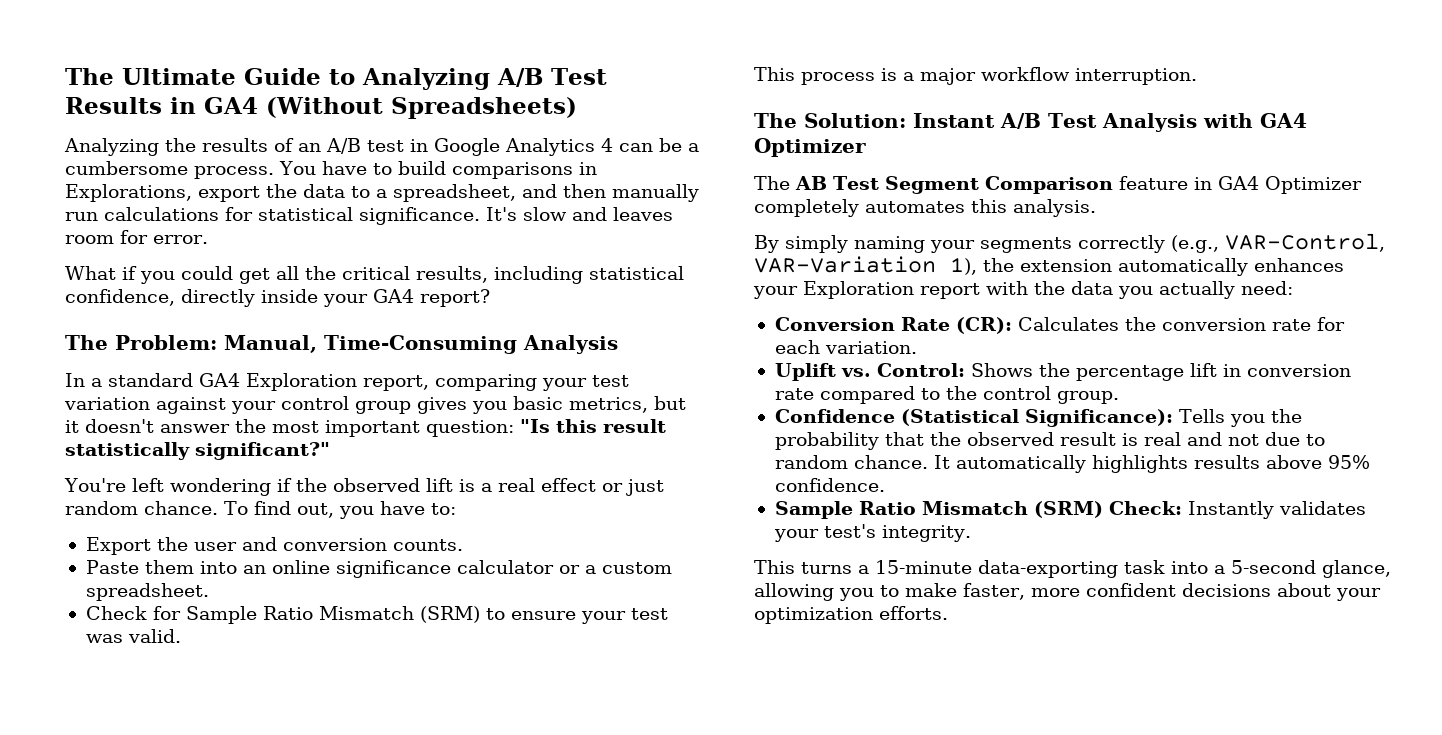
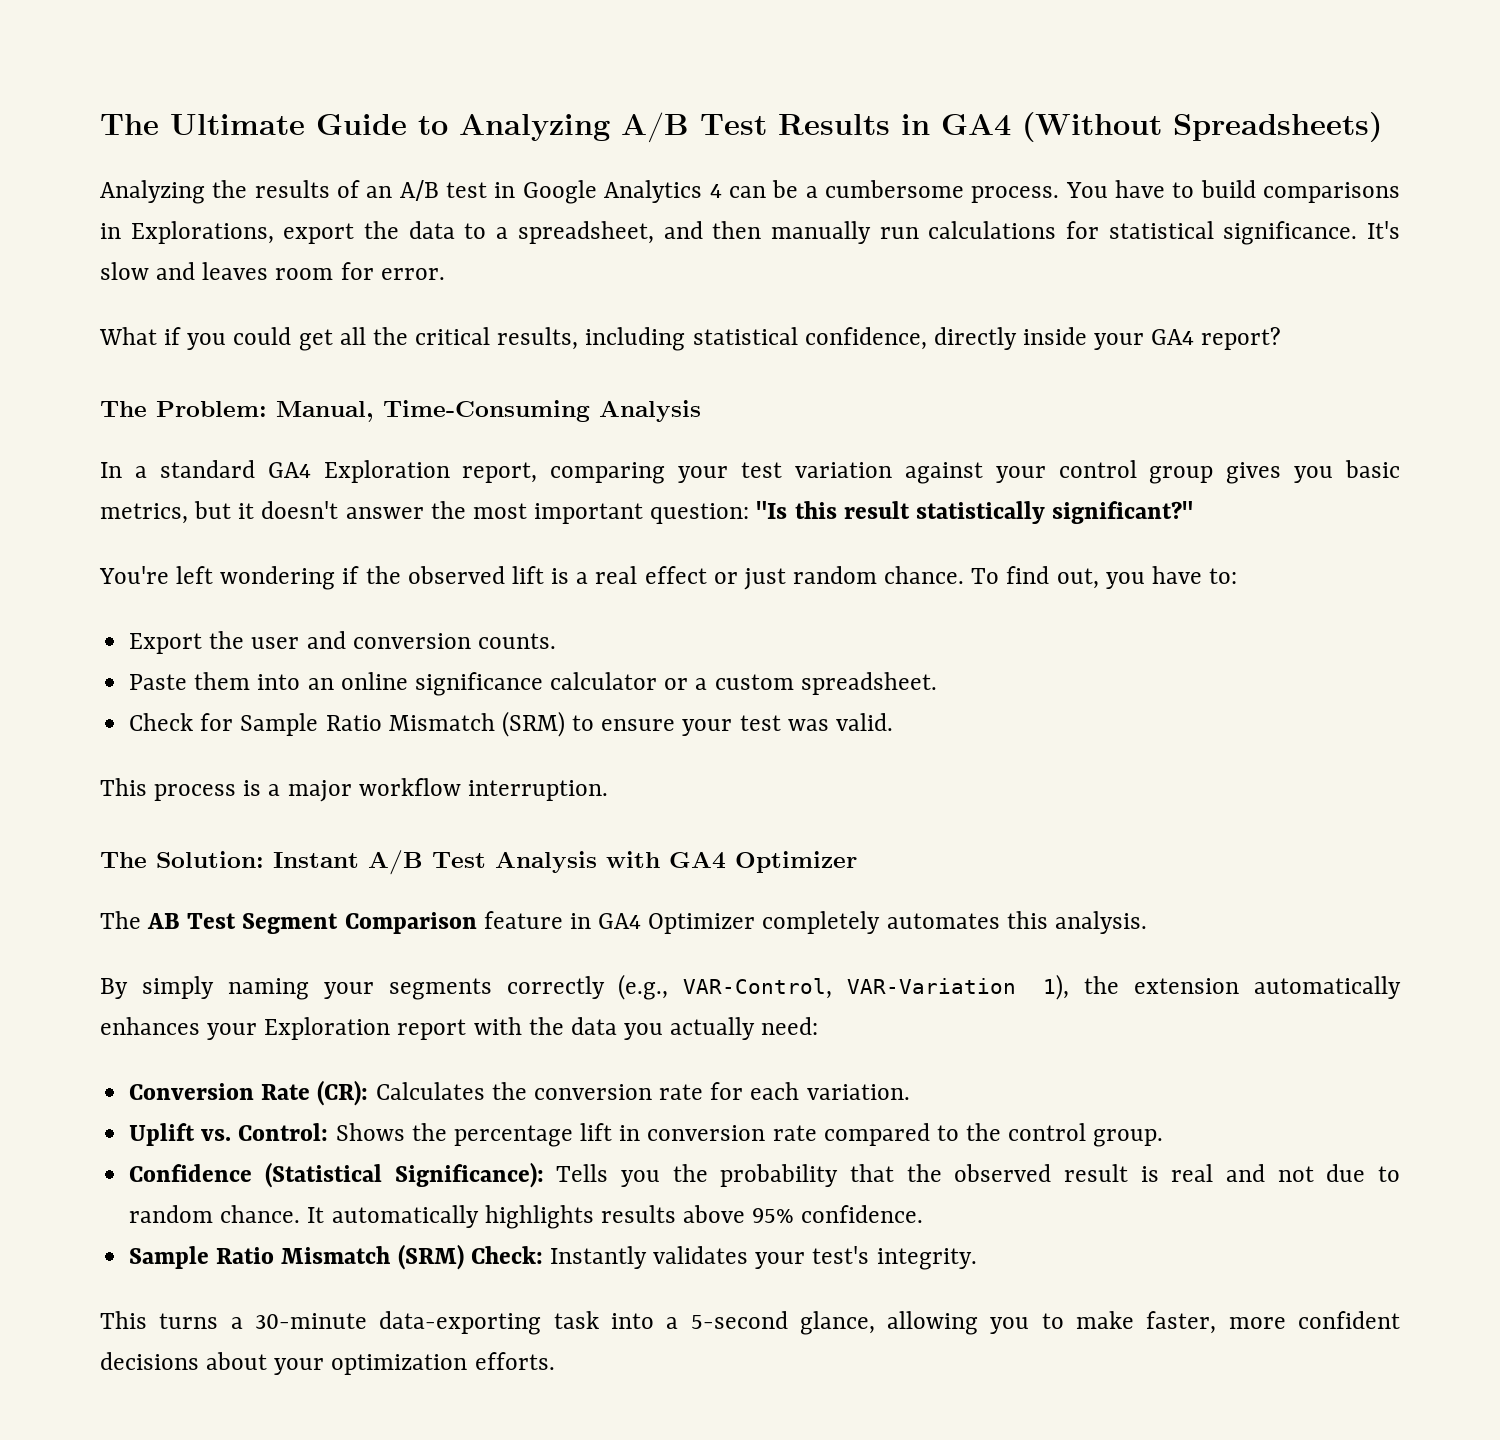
- This turns a 15-minute data-exporting task into a 5-second glance, allowing you to make faster, more confident decisions about your optimization efforts.
+ This turns a 30-minute data-exporting task into a 5-second glance, allowing you to make faster, more confident decisions about your optimization efforts.

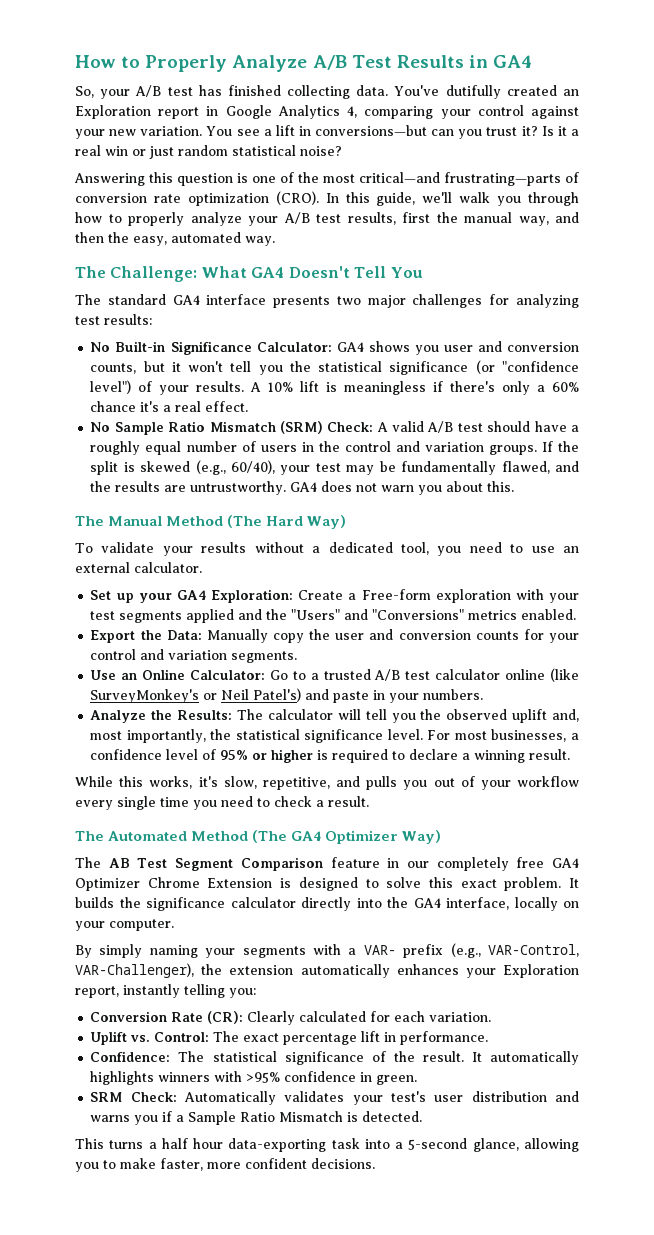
- The Ultimate Guide to Analyzing A/B Test Results in GA4 (Without Spreadsheets)
- Analyzing the results of an A/B test in Google Analytics 4 can be a cumbersome process. You have to build comparisons in Explorations, export the data to a spreadsheet, and then manually run calculations for statistical significance. It's slow and leaves room for error.
- What if you could get all the critical results, including statistical confidence, directly inside your GA4 report?
- The Problem: Manual, Time-Consuming Analysis
- In a standard GA4 Exploration report, comparing your test variation against your control group gives you basic metrics, but it doesn't answer the most important question: "Is this result statistically significant?"
- You're left wondering if the observed lift is a real effect or just random chance. To find out, you have to:
- Export the user and conversion counts.
- Paste them into an online significance calculator or a custom spreadsheet.
- Check for Sample Ratio Mismatch (SRM) to ensure your test was valid.
- This process is a major workflow interruption.
- The Solution: Instant A/B Test Analysis with GA4 Optimizer
+ How to Properly Analyze A/B Test Results in GA4
+ So, your A/B test has finished collecting data. You've dutifully created an Exploration report in Google Analytics 4, comparing your control against your new variation. You see a lift in conversions—but can you trust it? Is it a real win or just random statistical noise?
+ Answering this question is one of the most critical—and frustrating—parts of conversion rate optimization (CRO). In this guide, we'll walk you through how to properly analyze your A/B test results, first the manual way, and then the easy, automated way.
+ The Challenge: What GA4 Doesn't Tell You
+ The standard GA4 interface presents two major challenges for analyzing test results:
+ No Built-in Significance Calculator: GA4 shows you user and conversion counts, but it won't tell you the statistical significance (or "confidence level") of your results. A 10% lift is meaningless if there's only a 60% chance it's a real effect.
+ No Sample Ratio Mismatch (SRM) Check: A valid A/B test should have a roughly equal number of users in the control and variation groups. If the split is skewed (e.g., 60/40), your test may be fundamentally flawed, and the results are untrustworthy. GA4 does not warn you about this.
+ The Manual Method (The Hard Way)
+ To validate your results without a dedicated tool, you need to use an external calculator.
+ Set up your GA4 Exploration: Create a Free-form exploration with your test segments applied and the "Users" and "Conversions" metrics enabled.
+ Export the Data: Manually copy the user and conversion counts for your control and variation segments.
+ Use an Online Calculator: Go to a trusted A/B test calculator online (like SurveyMonkey's or Neil Patel's) and paste in your numbers.
+ Analyze the Results: The calculator will tell you the observed uplift and, most importantly, the statistical significance level. For most businesses, a confidence level of 95% or higher is required to declare a winning result.
+ While this works, it's slow, repetitive, and pulls you out of your workflow every single time you need to check a result.
+ The Automated Method (The GA4 Optimizer Way)
- The AB Test Segment Comparison feature in GA4 Optimizer completely automates this analysis.
+ The AB Test Segment Comparison feature in our completely free GA4 Optimizer Chrome Extension is designed to solve this exact problem. It builds the significance calculator directly into the GA4 interface, locally on your computer.
- By simply naming your segments correctly (e.g., VAR-Control, VAR-Variation 1), the extension automatically enhances your Exploration report with the data you actually need:
+ By simply naming your segments with a VAR- prefix (e.g., VAR-Control, VAR-Challenger), the extension automatically enhances your Exploration report, instantly telling you:
- Conversion Rate (CR): Calculates the conversion rate for each variation.
+ Conversion Rate (CR): Clearly calculated for each variation.
- Uplift vs. Control: Shows the percentage lift in conversion rate compared to the control group.
- Confidence (Statistical Significance): Tells you the probability that the observed result is real and not due to random chance. It automatically highlights results above 95% confidence.
- Sample Ratio Mismatch (SRM) Check: Instantly validates your test's integrity.
+ Uplift vs. Control: The exact percentage lift in performance.
+ Confidence: The statistical significance of the result. It automatically highlights winners with >95% confidence in green.
+ SRM Check: Automatically validates your test's user distribution and warns you if a Sample Ratio Mismatch is detected.
- This turns a 30-minute data-exporting task into a 5-second glance, allowing you to make faster, more confident decisions about your optimization efforts.
+ This turns a half hour data-exporting task into a 5-second glance, allowing you to make faster, more confident decisions.

